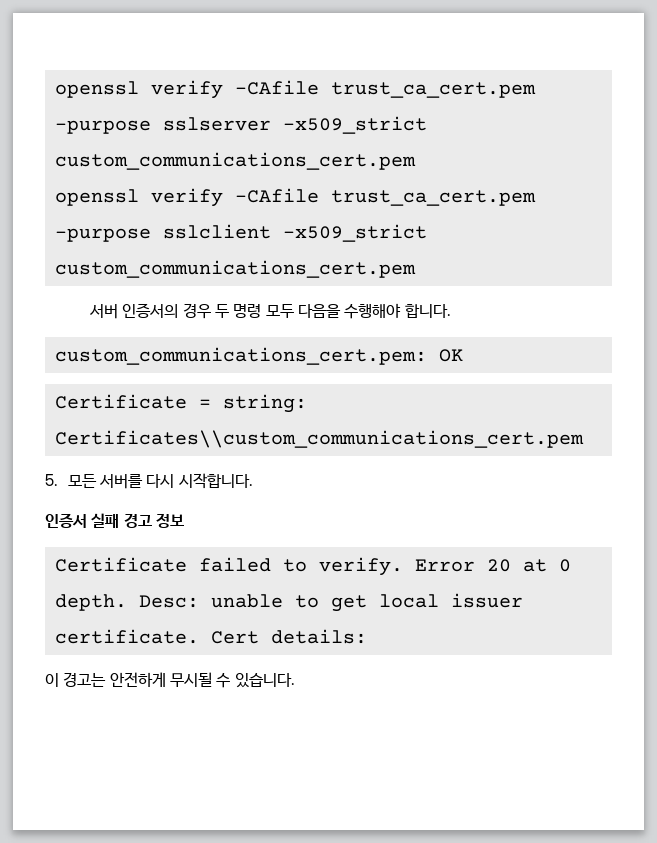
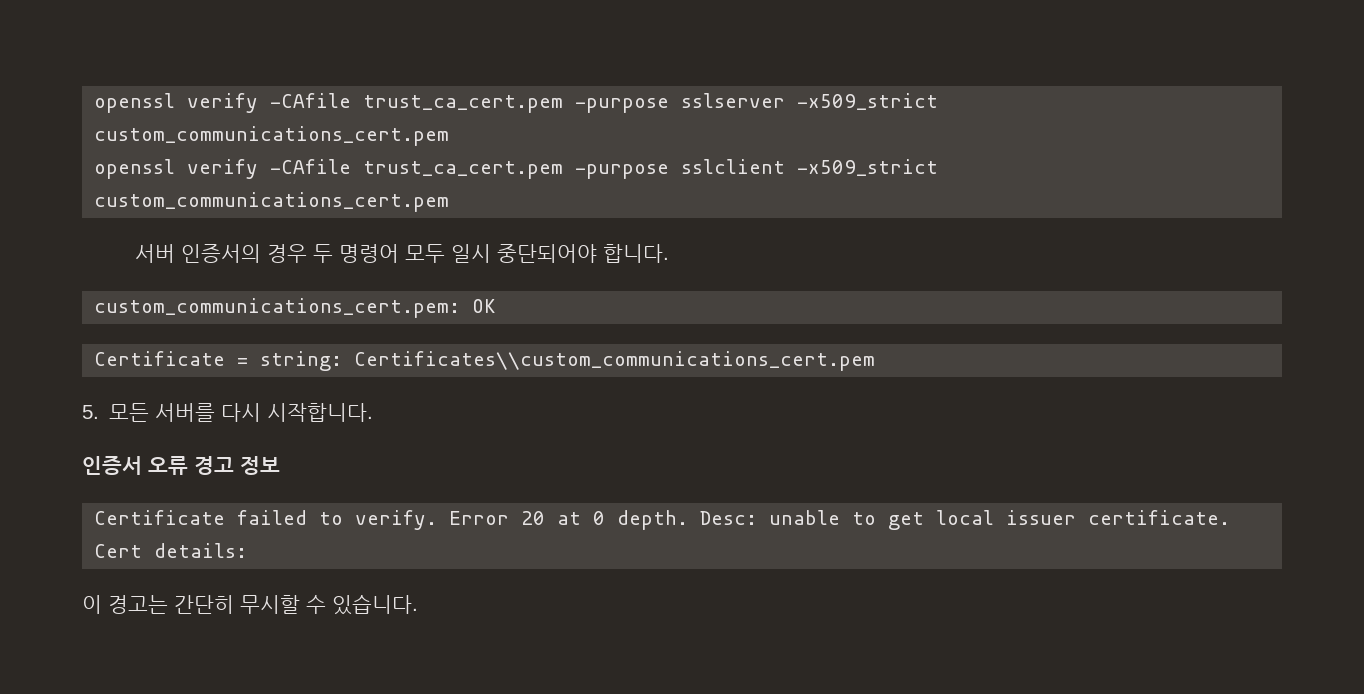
- 서버 인증서의 경우 두 명령 모두 다음을 수행해야 합니다.
+ 서버 인증서의 경우 두 명령어 모두 일시 중단되어야 합니다.
- 인증서 실패 경고 정보
+ 인증서 오류 경고 정보
- 이 경고는 안전하게 무시될 수 있습니다.
+ 이 경고는 간단히 무시할 수 있습니다.

